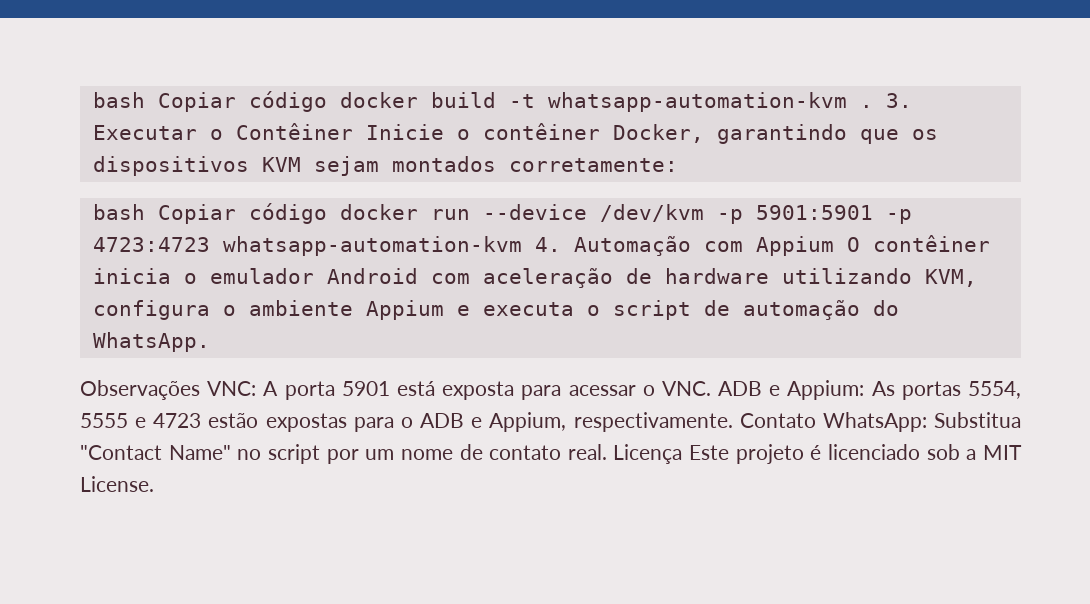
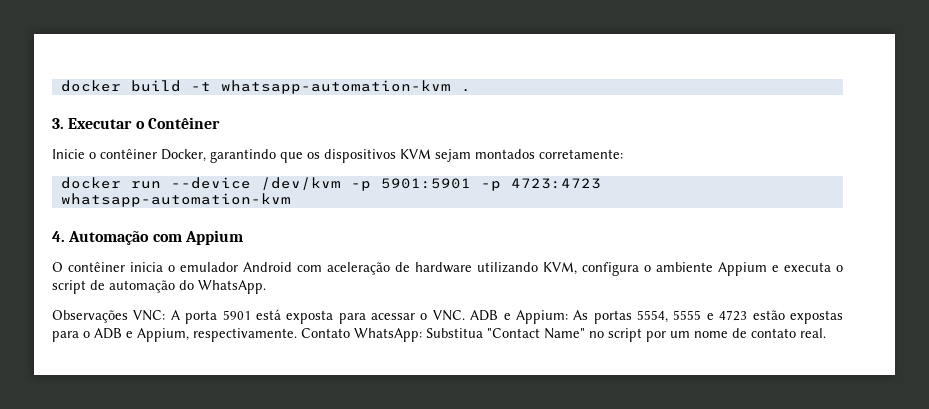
- bash Copiar código docker build -t whatsapp-automation-kvm . 3. Executar o Contêiner Inicie o contêiner Docker, garantindo que os dispositivos KVM sejam montados corretamente:
+ docker build -t whatsapp-automation-kvm .
+ 3. Executar o Contêiner
+ Inicie o contêiner Docker, garantindo que os dispositivos KVM sejam montados corretamente:
- bash Copiar código docker run --device /dev/kvm -p 5901:5901 -p 4723:4723 whatsapp-automation-kvm 4. Automação com Appium O contêiner inicia o emulador Android com aceleração de hardware utilizando KVM, configura o ambiente Appium e executa o script de automação do WhatsApp.
+ docker run --device /dev/kvm -p 5901:5901 -p 4723:4723 whatsapp-automation-kvm
+ 4. Automação com Appium
+ O contêiner inicia o emulador Android com aceleração de hardware utilizando KVM, configura o ambiente Appium e executa o script de automação do WhatsApp.
- Licença Este projeto é licenciado sob a MIT License.

